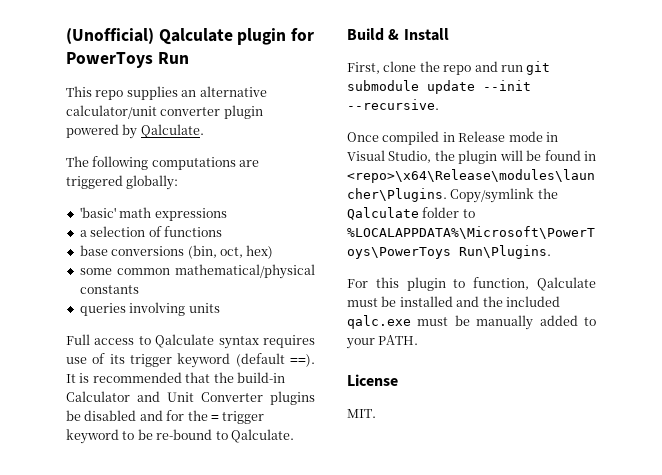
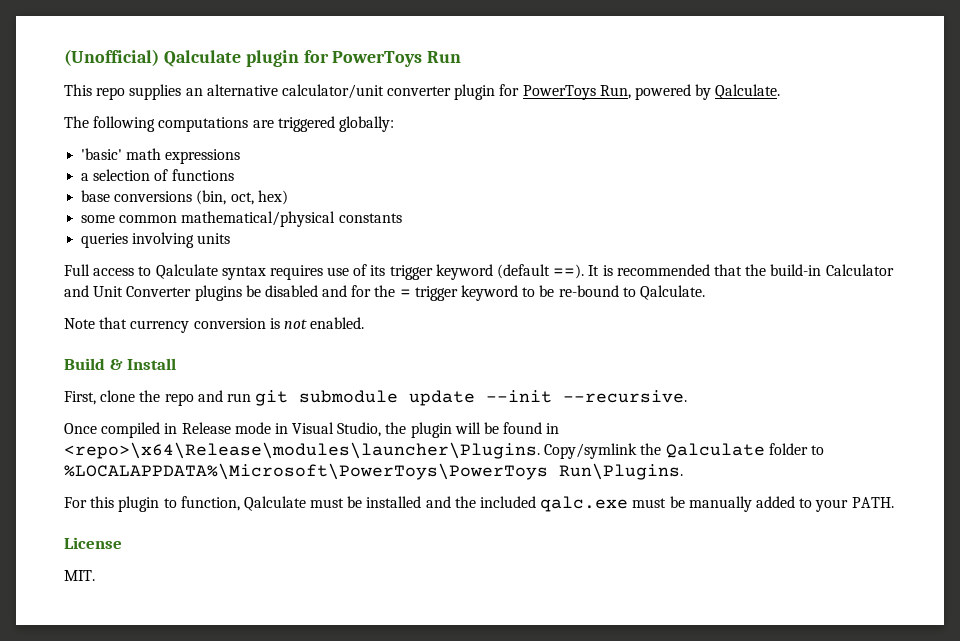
- This repo supplies an alternative calculator/unit converter plugin powered by Qalculate.
+ This repo supplies an alternative calculator/unit converter plugin for PowerToys Run, powered by Qalculate.
+ Note that currency conversion is not enabled.

